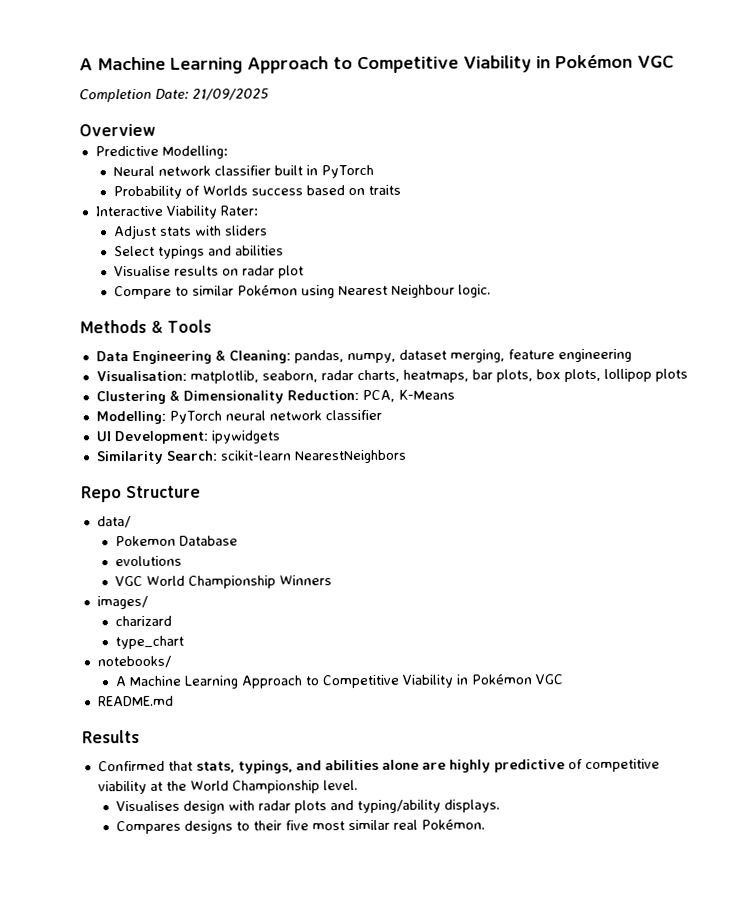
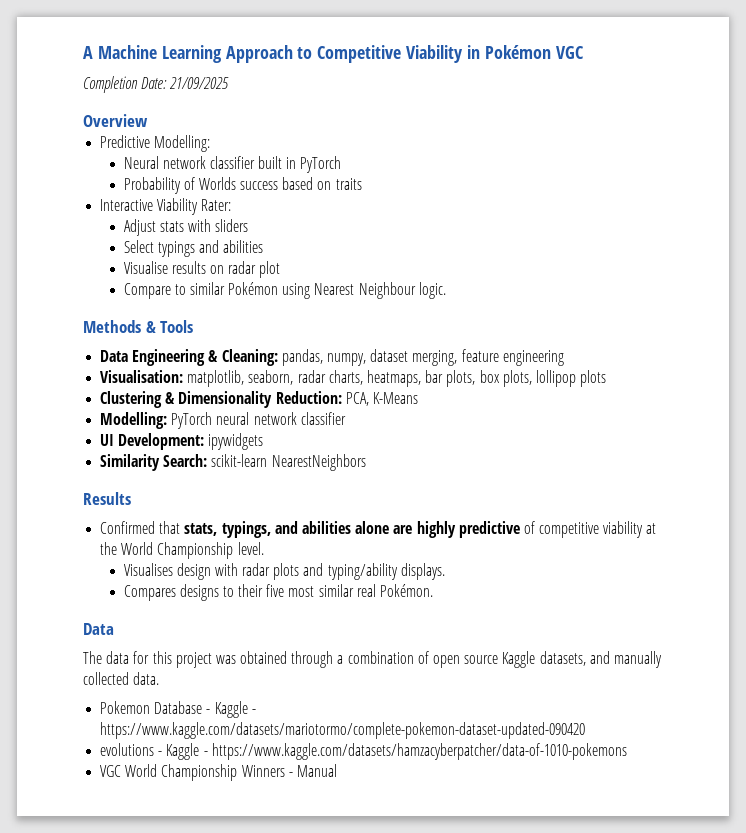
- Repo Structure
- data/
- Pokemon Database
- evolutions
- VGC World Championship Winners
- images/
- charizard
- type_chart
- notebooks/
- A Machine Learning Approach to Competitive Viability in Pokémon VGC
- README.md
  Compares designs to their five most similar real Pokémon.
+ Data
+ The data for this project was obtained through a combination of open source Kaggle datasets, and manually collected data.
+ Pokemon Database - Kaggle - https://www.kaggle.com/datasets/mariotormo/complete-pokemon-dataset-updated-090420
+ evolutions - Kaggle - https://www.kaggle.com/datasets/hamzacyberpatcher/data-of-1010-pokemons
+ VGC World Championship Winners - Manual

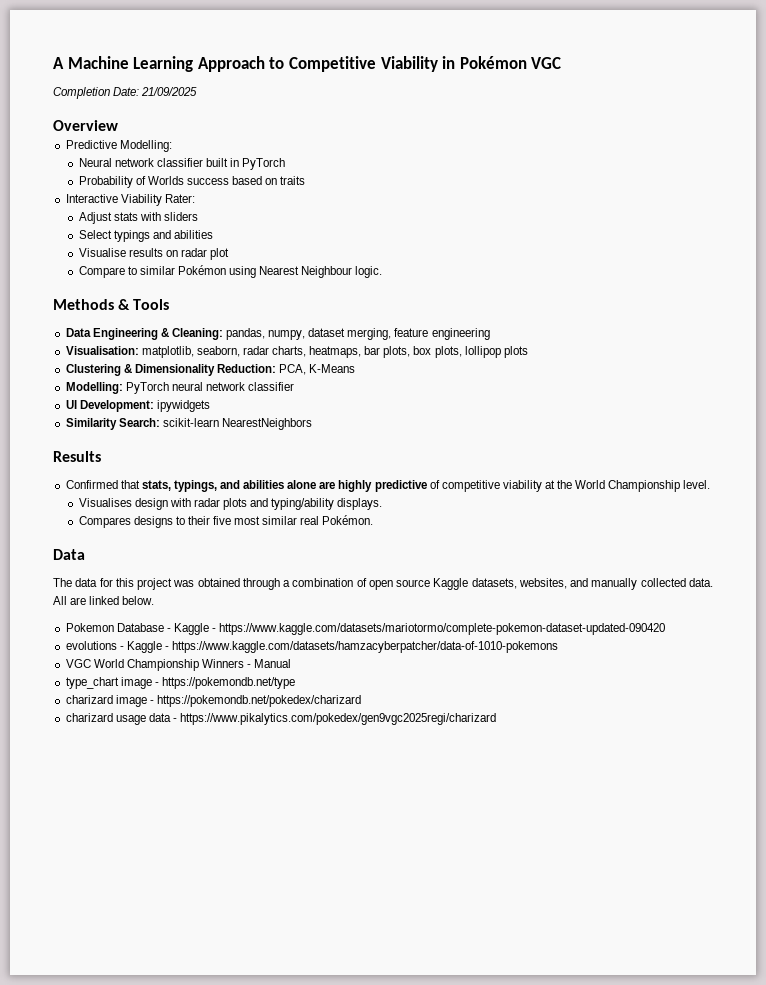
- The data for this project was obtained through a combination of open source Kaggle datasets, and manually collected data.
+ The data for this project was obtained through a combination of open source Kaggle datasets, websites, and manually collected data. All are linked below.
+ type_chart image - https://pokemondb.net/type
+ charizard image - https://pokemondb.net/pokedex/charizard
+ charizard usage data - https://www.pikalytics.com/pokedex/gen9vgc2025regi/charizard

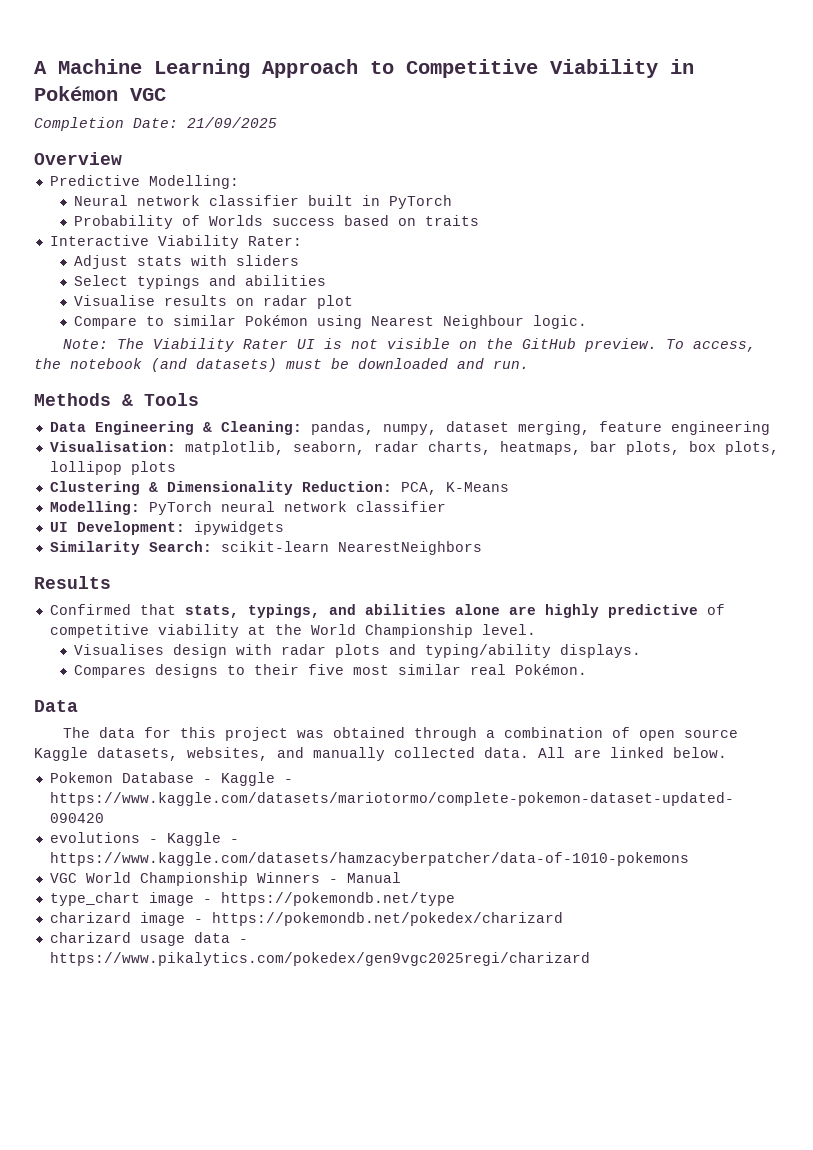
+ Note: The Viability Rater UI is not visible on the GitHub preview. To access, the notebook (and datasets) must be downloaded and run.

